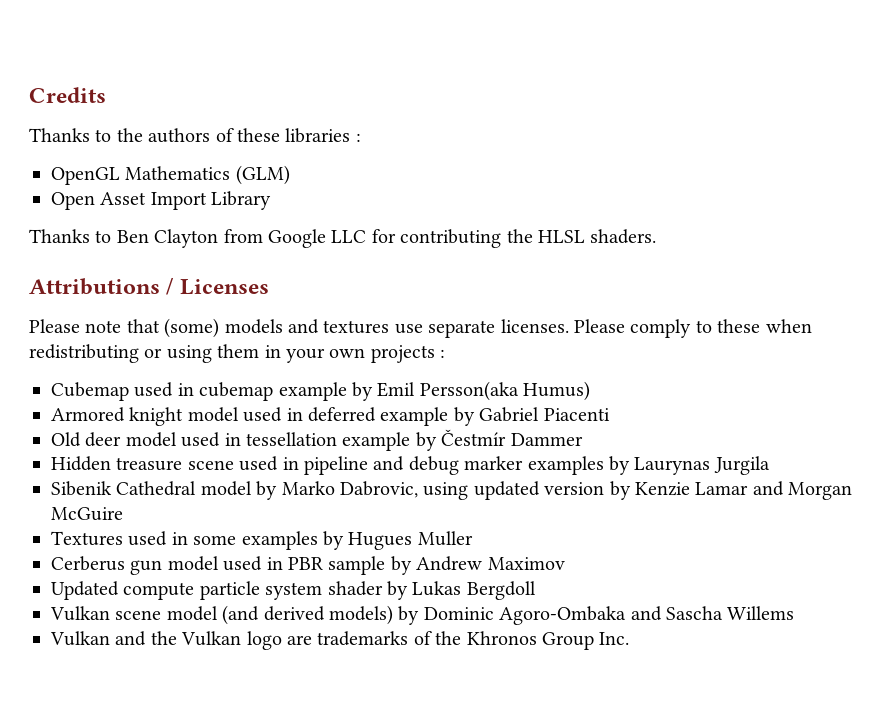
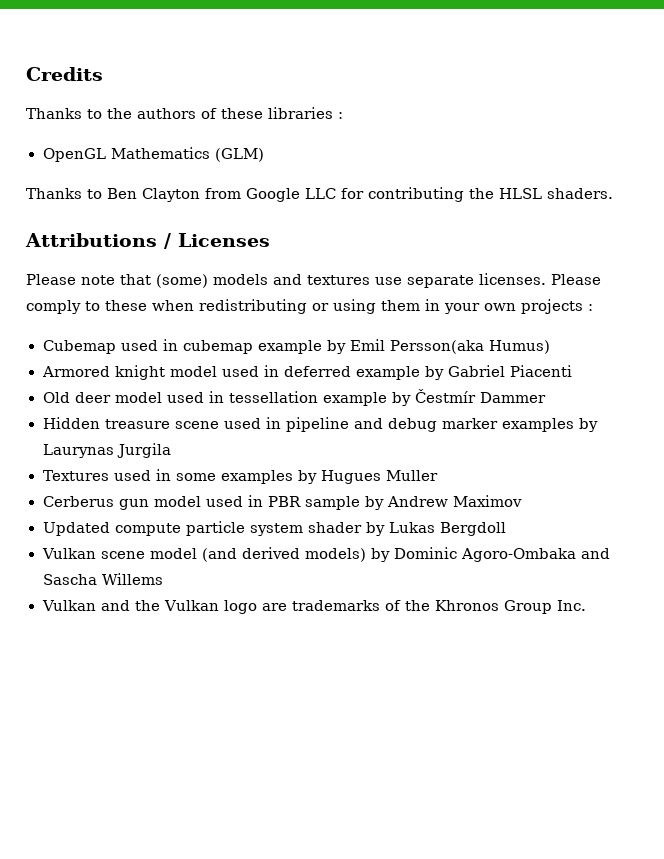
- Open Asset Import Library
- Sibenik Cathedral model by Marko Dabrovic, using updated version by Kenzie Lamar and Morgan McGuire

